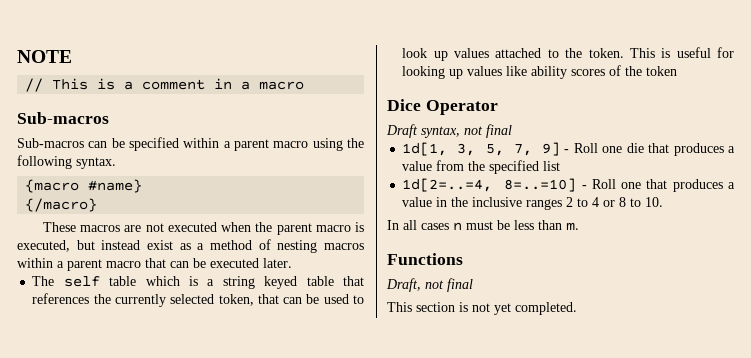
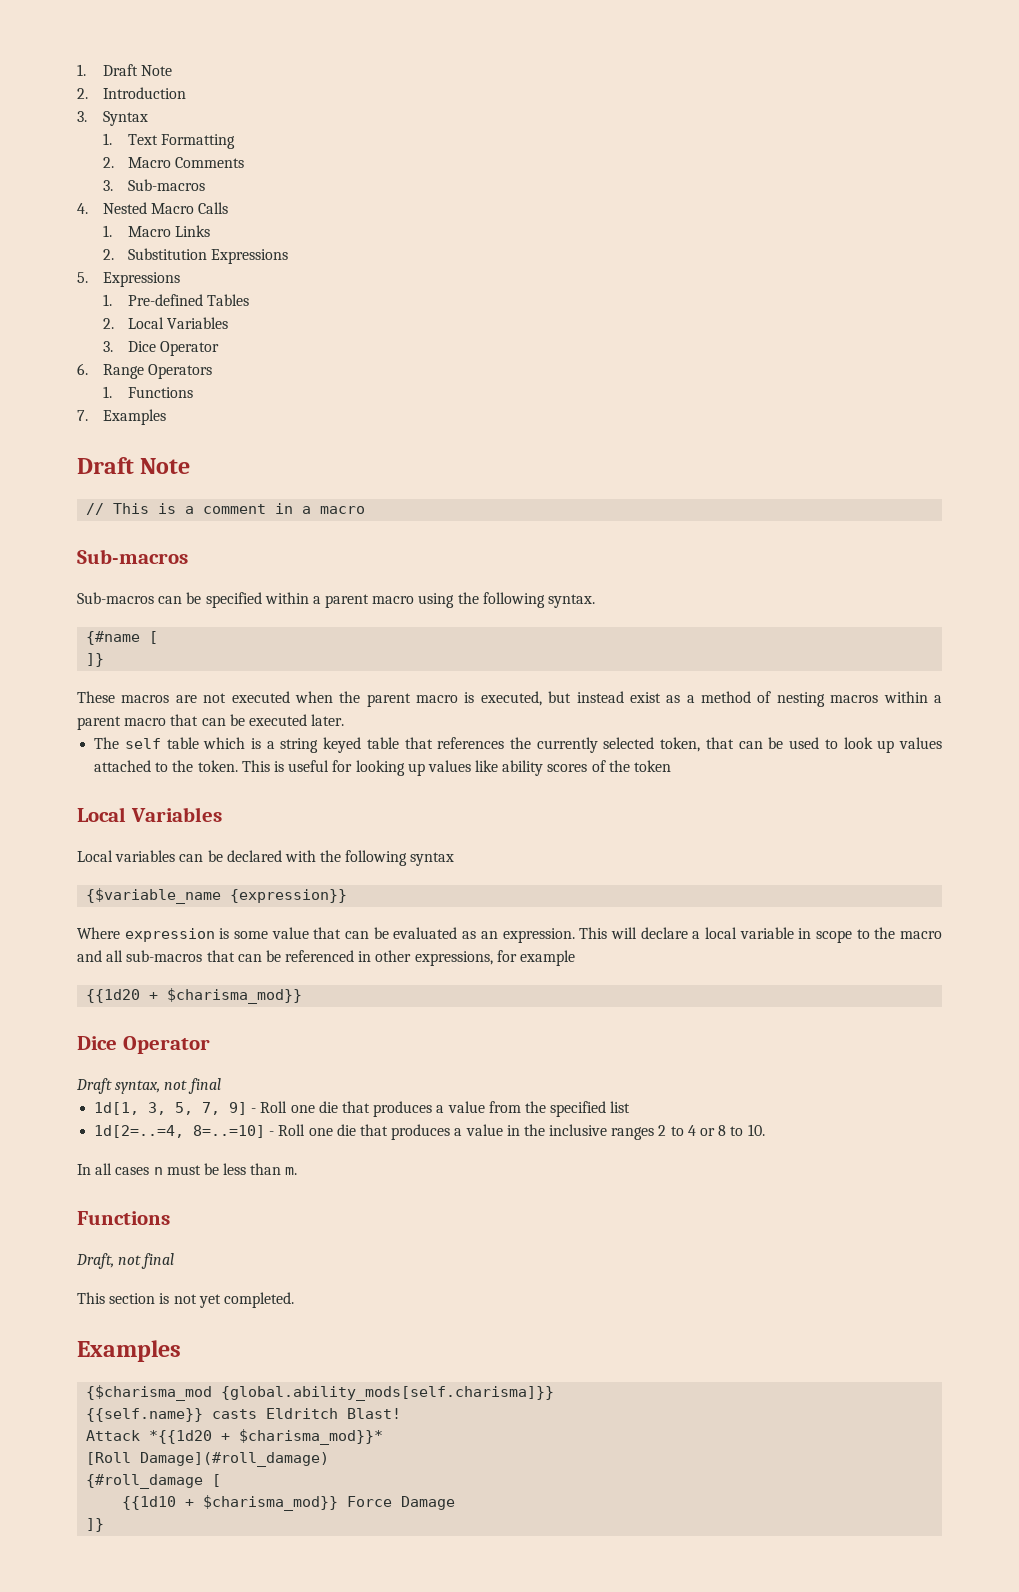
- NOTE
+ 1. Draft Note
+ 2. Introduction
+ 3. Syntax
+ 1. Text Formatting
+ 2. Macro Comments
+ 3. Sub-macros
+ 4. Nested Macro Calls
+ 1. Macro Links
+ 2. Substitution Expressions
+ 5. Expressions
+ 1. Pre-defined Tables
+ 2. Local Variables
+ 3. Dice Operator
+ 6. Range Operators
+ 1. Functions
+ 7. Examples
+ Draft Note
- {macro #name}
- {/macro}
+ {#name [
+ ]}
  This is useful for looking up values like ability scores of the token
+ Local Variables
+ Local variables can be declared with the following syntax
+ {$variable_name {expression}}
+ Where expression is some value that can be evaluated as an expression. This will declare a local variable in scope to the macro and all sub-macros that can be referenced in other expressions, for example
+ {{1d20 + $charisma_mod}}
- 1d[2=..=4, 8=..=10] - Roll one that produces a value in the inclusive ranges 2 to 4 or 8 to 10.
+ 1d[2=..=4, 8=..=10] - Roll one die that produces a value in the inclusive ranges 2 to 4 or 8 to 10.
  This section is not yet completed.
+ Examples
+ {$charisma_mod {global.ability_mods[self.charisma]}}
+ {{self.name}} casts Eldritch Blast!
+ Attack *{{1d20 + $charisma_mod}}*
+ [Roll Damage](#roll_damage)
+ {#roll_damage [
+ {{1d10 + $charisma_mod}} Force Damage
+ ]}

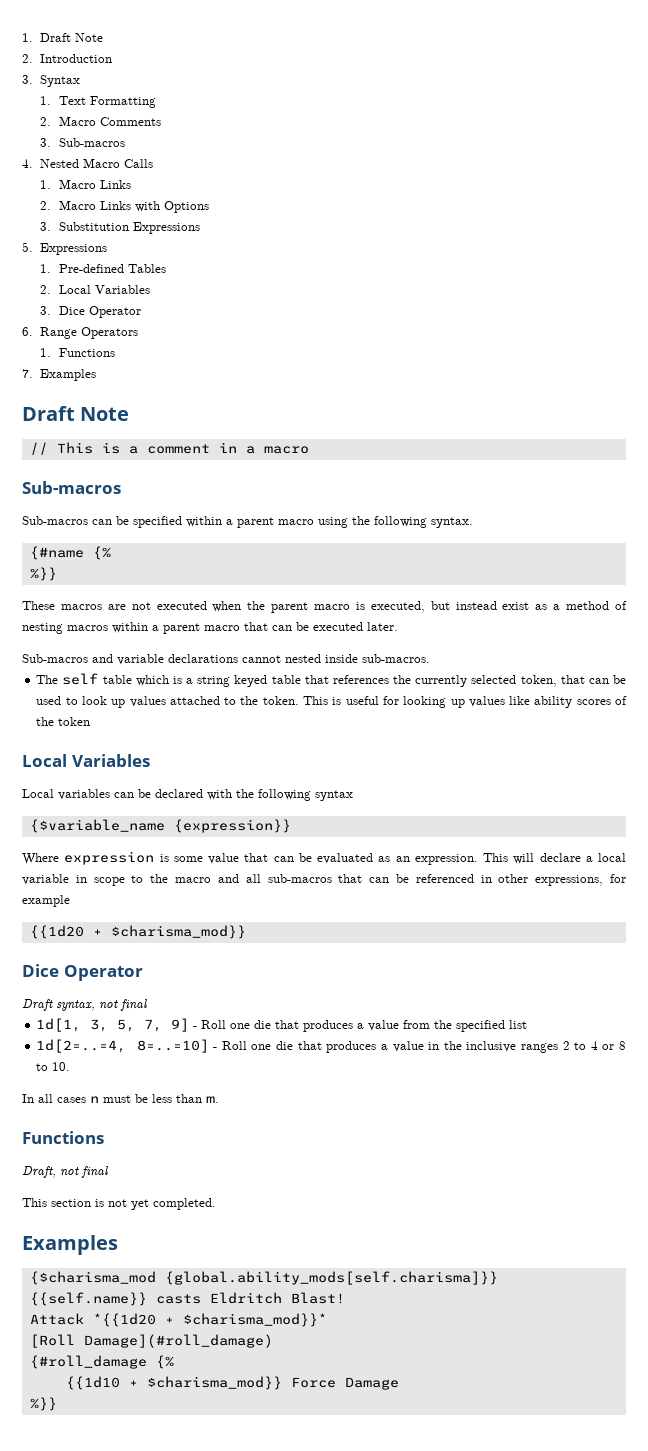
- 2. Substitution Expressions
+ 2. Macro Links with Options
+ 3. Substitution Expressions
- {#name [
- ]}
+ {#name {%
+ %}}
+ Sub-macros and variable declarations cannot nested inside sub-macros.
- {#roll_damage [
+ {#roll_damage {%
  {{1d10 + $charisma_mod}} Force Damage
- ]}
+ %}}

